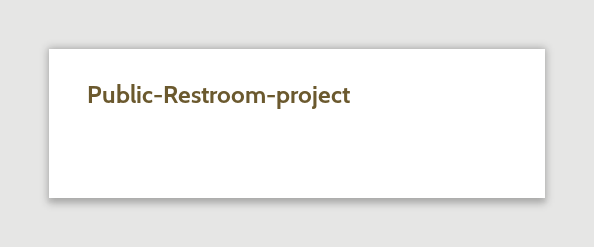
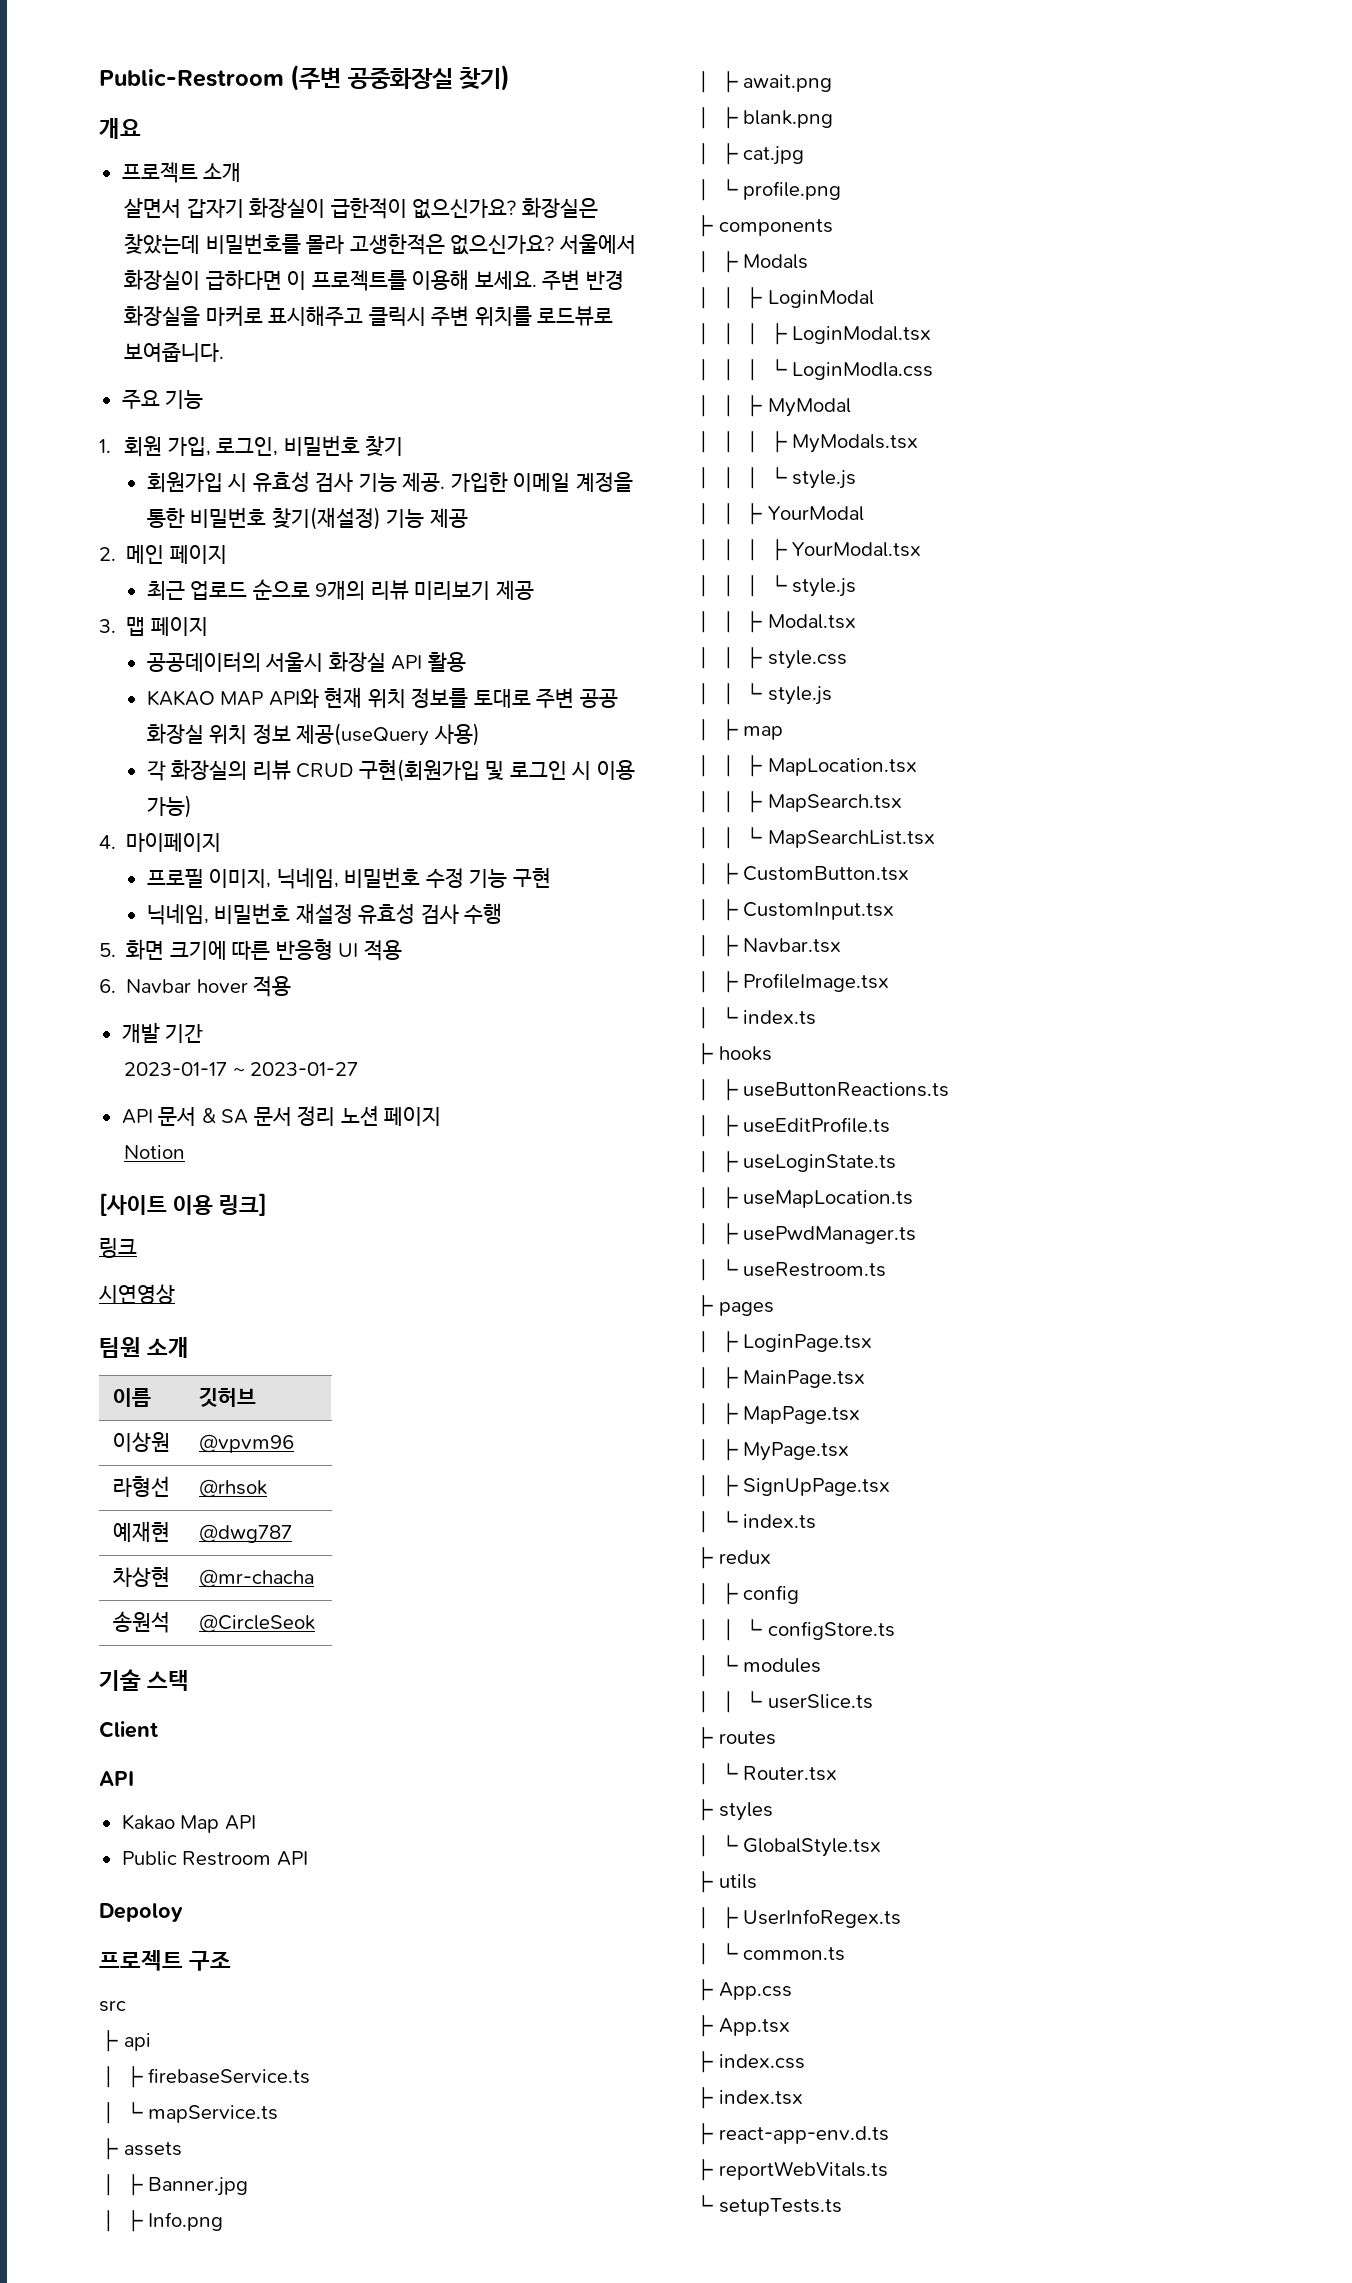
- Public-Restroom-project
+ Public-Restroom (주변 공중화장실 찾기)
+ 개요
+ 프로젝트 소개
+ 살면서 갑자기 화장실이 급한적이 없으신가요? 화장실은 찾았는데 비밀번호를 몰라 고생한적은 없으신가요? 서울에서 화장실이 급하다면 이 프로젝트를 이용해 보세요. 주변 반경 화장실을 마커로 표시해주고 클릭시 주변 위치를 로드뷰로 보여줍니다.
+ 주요 기능
+ 1. 회원 가입, 로그인, 비밀번호 찾기
+ 회원가입 시 유효성 검사 기능 제공. 가입한 이메일 계정을 통한 비밀번호 찾기(재설정) 기능 제공
+ 2. 메인 페이지
+ 최근 업로드 순으로 9개의 리뷰 미리보기 제공
+ 3. 맵 페이지
+ 공공데이터의 서울시 화장실 API 활용
+ KAKAO MAP API와 현재 위치 정보를 토대로 주변 공공 화장실 위치 정보 제공(useQuery 사용)
+ 각 화장실의 리뷰 CRUD 구현(회원가입 및 로그인 시 이용 가능)
+ 4. 마이페이지
+ 프로필 이미지, 닉네임, 비밀번호 수정 기능 구현
+ 닉네임, 비밀번호 재설정 유효성 검사 수행
+ 5. 화면 크기에 따른 반응형 UI 적용
+ 6. Navbar hover 적용
+ 개발 기간
+ 2023-01-17 ~ 2023-01-27
+ API 문서 & SA 문서 정리 노션 페이지
+ Notion
+ [사이트 이용 링크]
+ 링크
+ 시연영상
+ 팀원 소개
+ 이름 | 깃허브
+ 이상원 | @vpvm96
+ 라형선 | @rhsok
+ 예재현 | @dwg787
+ 차상현 | @mr-chacha
+ 송원석 | @CircleSeok
+ 기술 스택
+ Client
+ API
+ Kakao Map API
+ Public Restroom API
+ Depoloy
+ 프로젝트 구조
+ src
+ ┣ api
+ ┃ ┣ firebaseService.ts
+ ┃ ┗ mapService.ts
+ ┣ assets
+ ┃ ┣ Banner.jpg
+ ┃ ┣ Info.png
+ ┃ ┣ await.png
+ ┃ ┣ blank.png
+ ┃ ┣ cat.jpg
+ ┃ ┗ profile.png
+ ┣ components
+ ┃ ┣ Modals
+ ┃ ┃ ┣ LoginModal
+ ┃ ┃ ┃ ┣ LoginModal.tsx
+ ┃ ┃ ┃ ┗ LoginModla.css
+ ┃ ┃ ┣ MyModal
+ ┃ ┃ ┃ ┣ MyModals.tsx
+ ┃ ┃ ┃ ┗ style.js
+ ┃ ┃ ┣ YourModal
+ ┃ ┃ ┃ ┣ YourModal.tsx
+ ┃ ┃ ┃ ┗ style.js
+ ┃ ┃ ┣ Modal.tsx
+ ┃ ┃ ┣ style.css
+ ┃ ┃ ┗ style.js
+ ┃ ┣ map
+ ┃ ┃ ┣ MapLocation.tsx
+ ┃ ┃ ┣ MapSearch.tsx
+ ┃ ┃ ┗ MapSearchList.tsx
+ ┃ ┣ CustomButton.tsx
+ ┃ ┣ CustomInput.tsx
+ ┃ ┣ Navbar.tsx
+ ┃ ┣ ProfileImage.tsx
+ ┃ ┗ index.ts
+ ┣ hooks
+ ┃ ┣ useButtonReactions.ts
+ ┃ ┣ useEditProfile.ts
+ ┃ ┣ useLoginState.ts
+ ┃ ┣ useMapLocation.ts
+ ┃ ┣ usePwdManager.ts
+ ┃ ┗ useRestroom.ts
+ ┣ pages
+ ┃ ┣ LoginPage.tsx
+ ┃ ┣ MainPage.tsx
+ ┃ ┣ MapPage.tsx
+ ┃ ┣ MyPage.tsx
+ ┃ ┣ SignUpPage.tsx
+ ┃ ┗ index.ts
+ ┣ redux
+ ┃ ┣ config
+ ┃ ┃ ┗ configStore.ts
+ ┃ ┗ modules
+ ┃ ┃ ┗ userSlice.ts
+ ┣ routes
+ ┃ ┗ Router.tsx
+ ┣ styles
+ ┃ ┗ GlobalStyle.tsx
+ ┣ utils
+ ┃ ┣ UserInfoRegex.ts
+ ┃ ┗ common.ts
+ ┣ App.css
+ ┣ App.tsx
+ ┣ index.css
+ ┣ index.tsx
+ ┣ react-app-env.d.ts
+ ┣ reportWebVitals.ts
+ ┗ setupTests.ts

